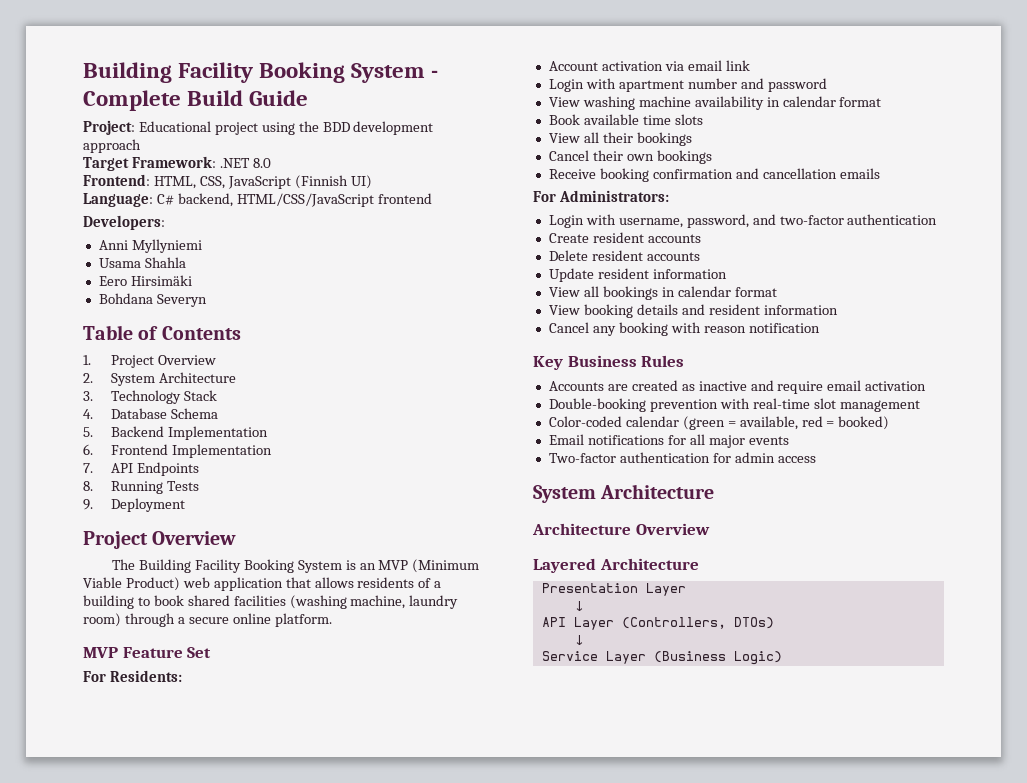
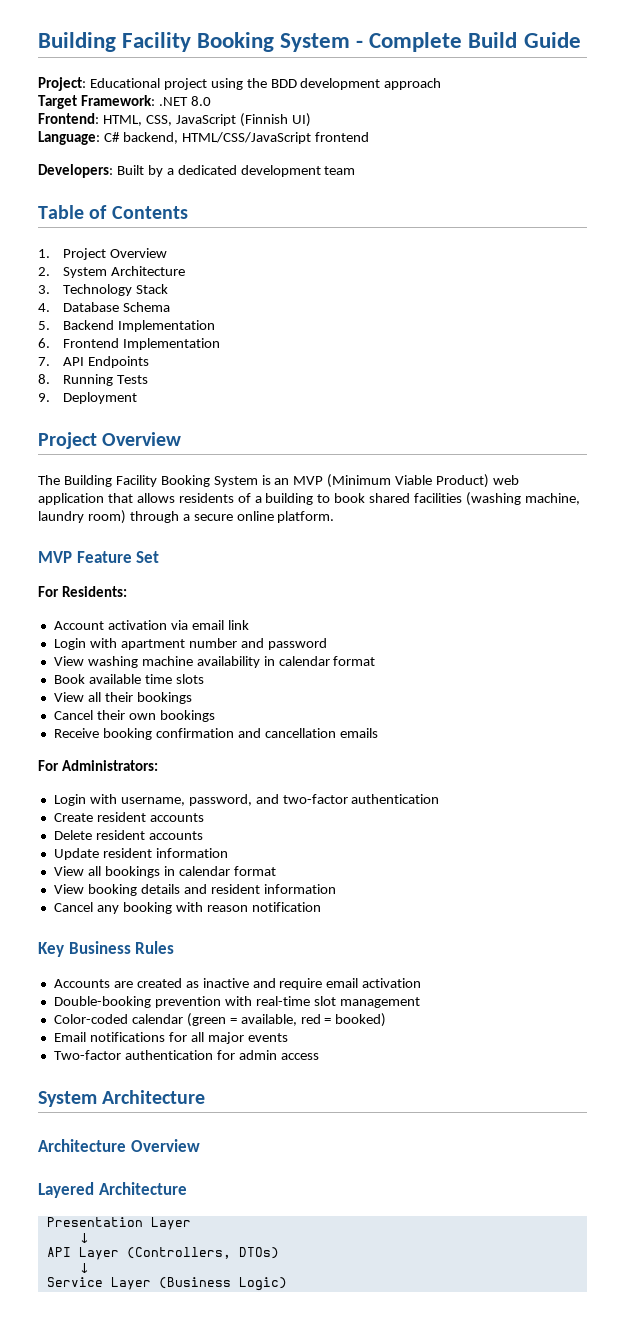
- Developers:
- Anni Myllyniemi
- Usama Shahla
- Eero Hirsimäki
- Bohdana Severyn
+ Developers: Built by a dedicated development team

